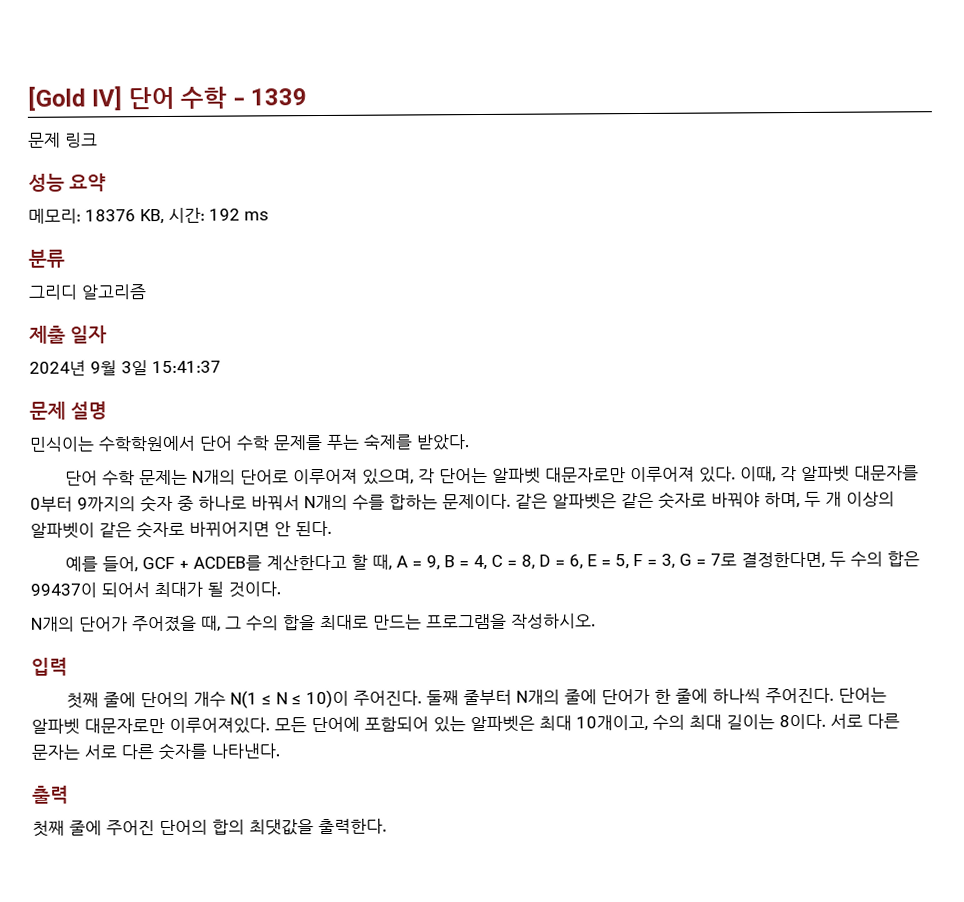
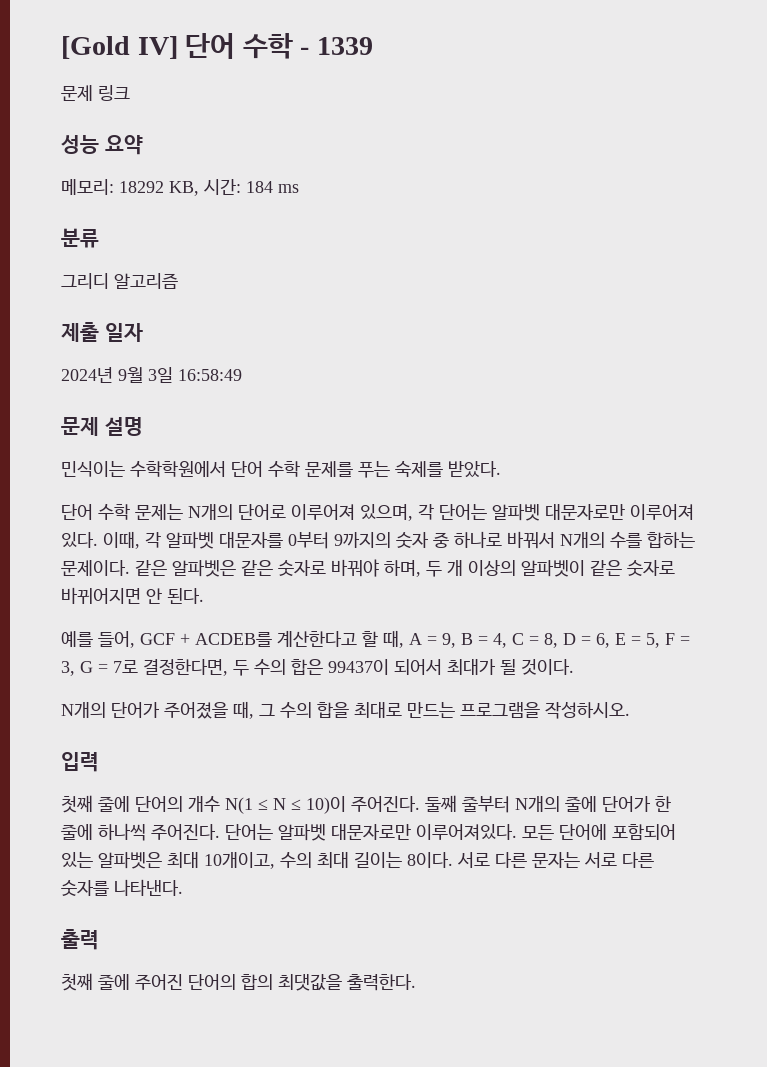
- 메모리: 18376 KB, 시간: 192 ms
+ 메모리: 18292 KB, 시간: 184 ms
- 2024년 9월 3일 15:41:37
+ 2024년 9월 3일 16:58:49

